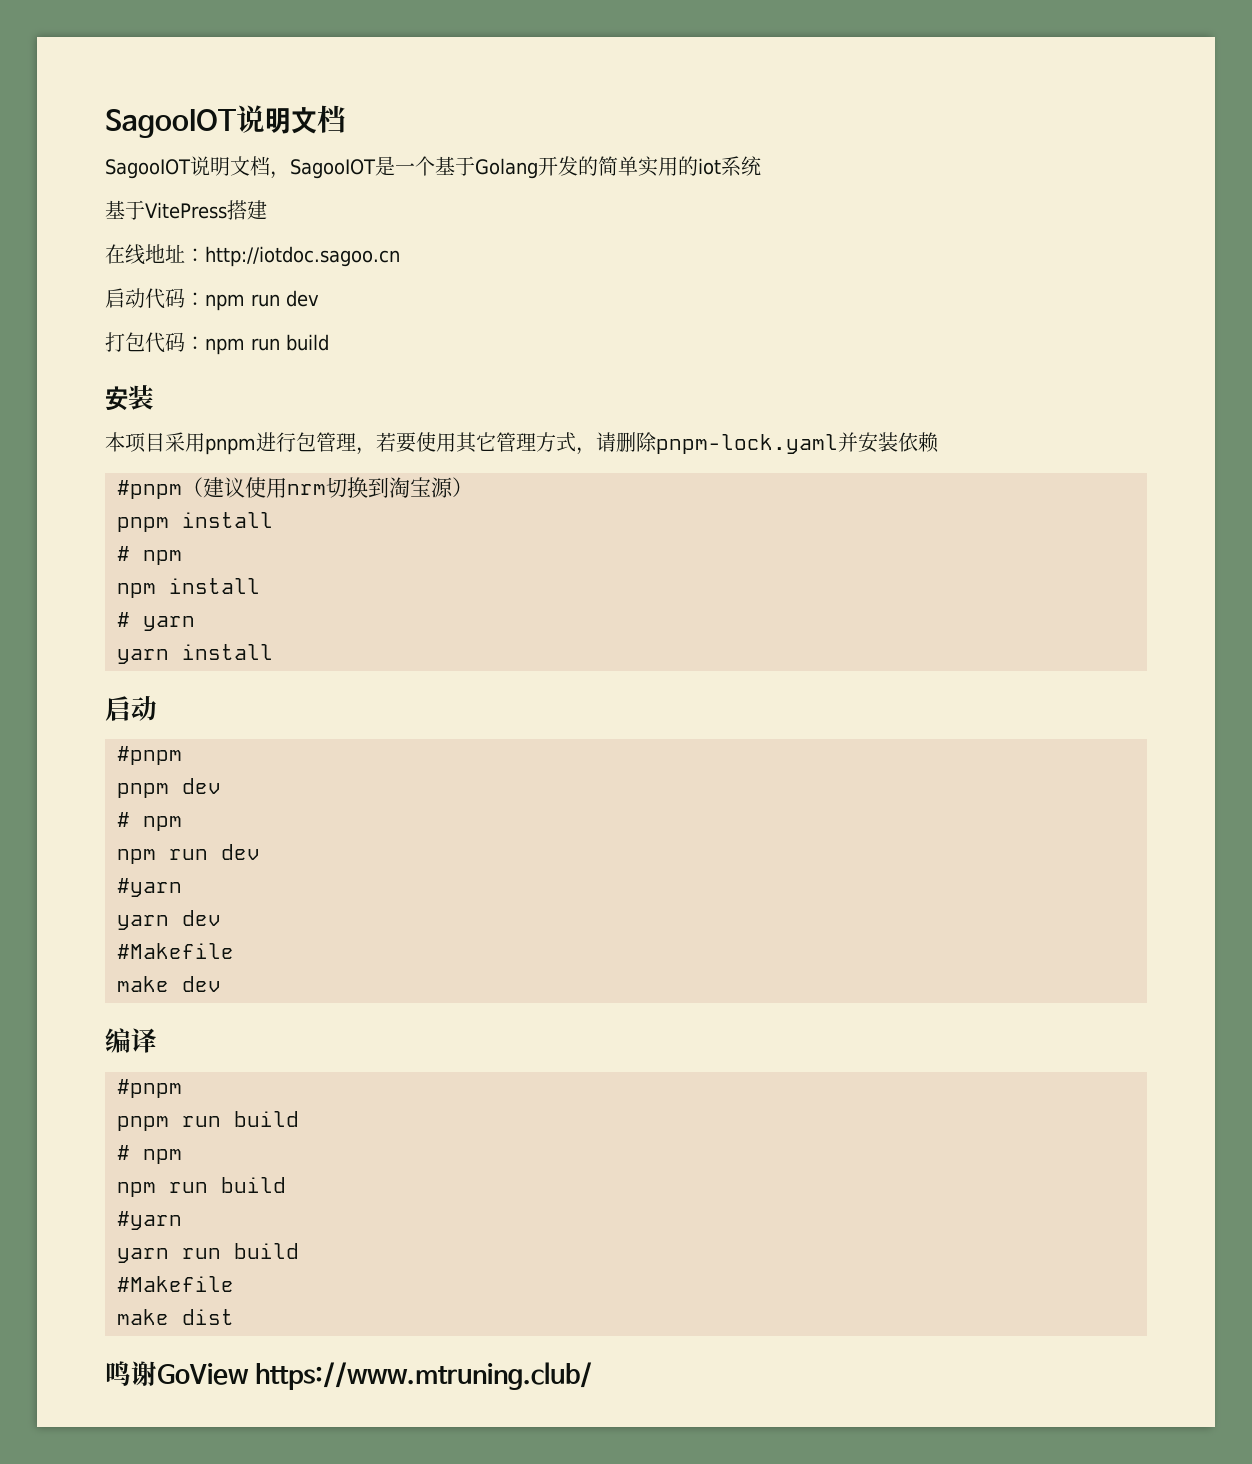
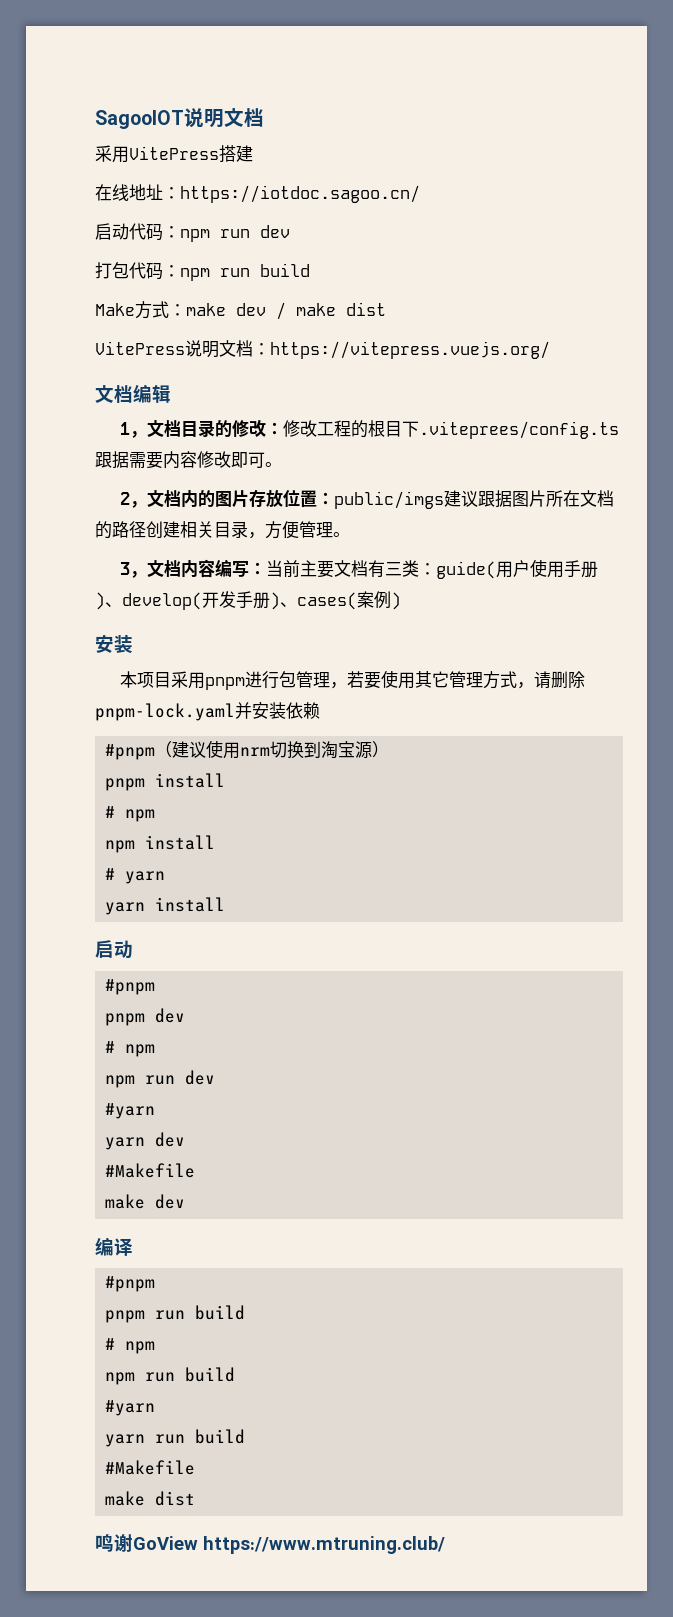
- SagooIOT说明文档，SagooIOT是一个基于Golang开发的简单实用的iot系统
- 基于VitePress搭建
+ 采用VitePress搭建
- 在线地址：http://iotdoc.sagoo.cn
+ 在线地址：https://iotdoc.sagoo.cn/
+ Make方式：make dev / make dist
+ VitePress说明文档：https://vitepress.vuejs.org/
+ 文档编辑
+ 1，文档目录的修改：修改工程的根目下.viteprees/config.ts跟据需要内容修改即可。
+ 2，文档内的图片存放位置：public/imgs建议跟据图片所在文档的路径创建相关目录，方便管理。
+ 3，文档内容编写：当前主要文档有三类：guide(用户使用手册)、develop(开发手册)、cases(案例)

